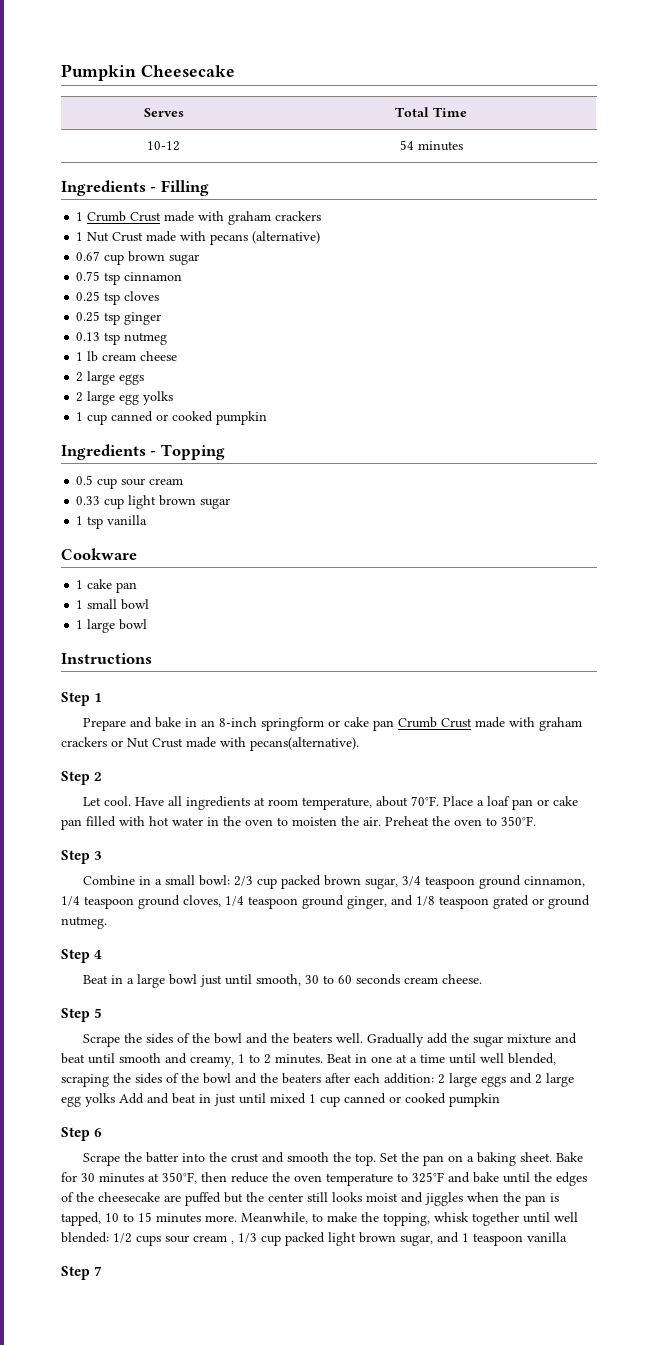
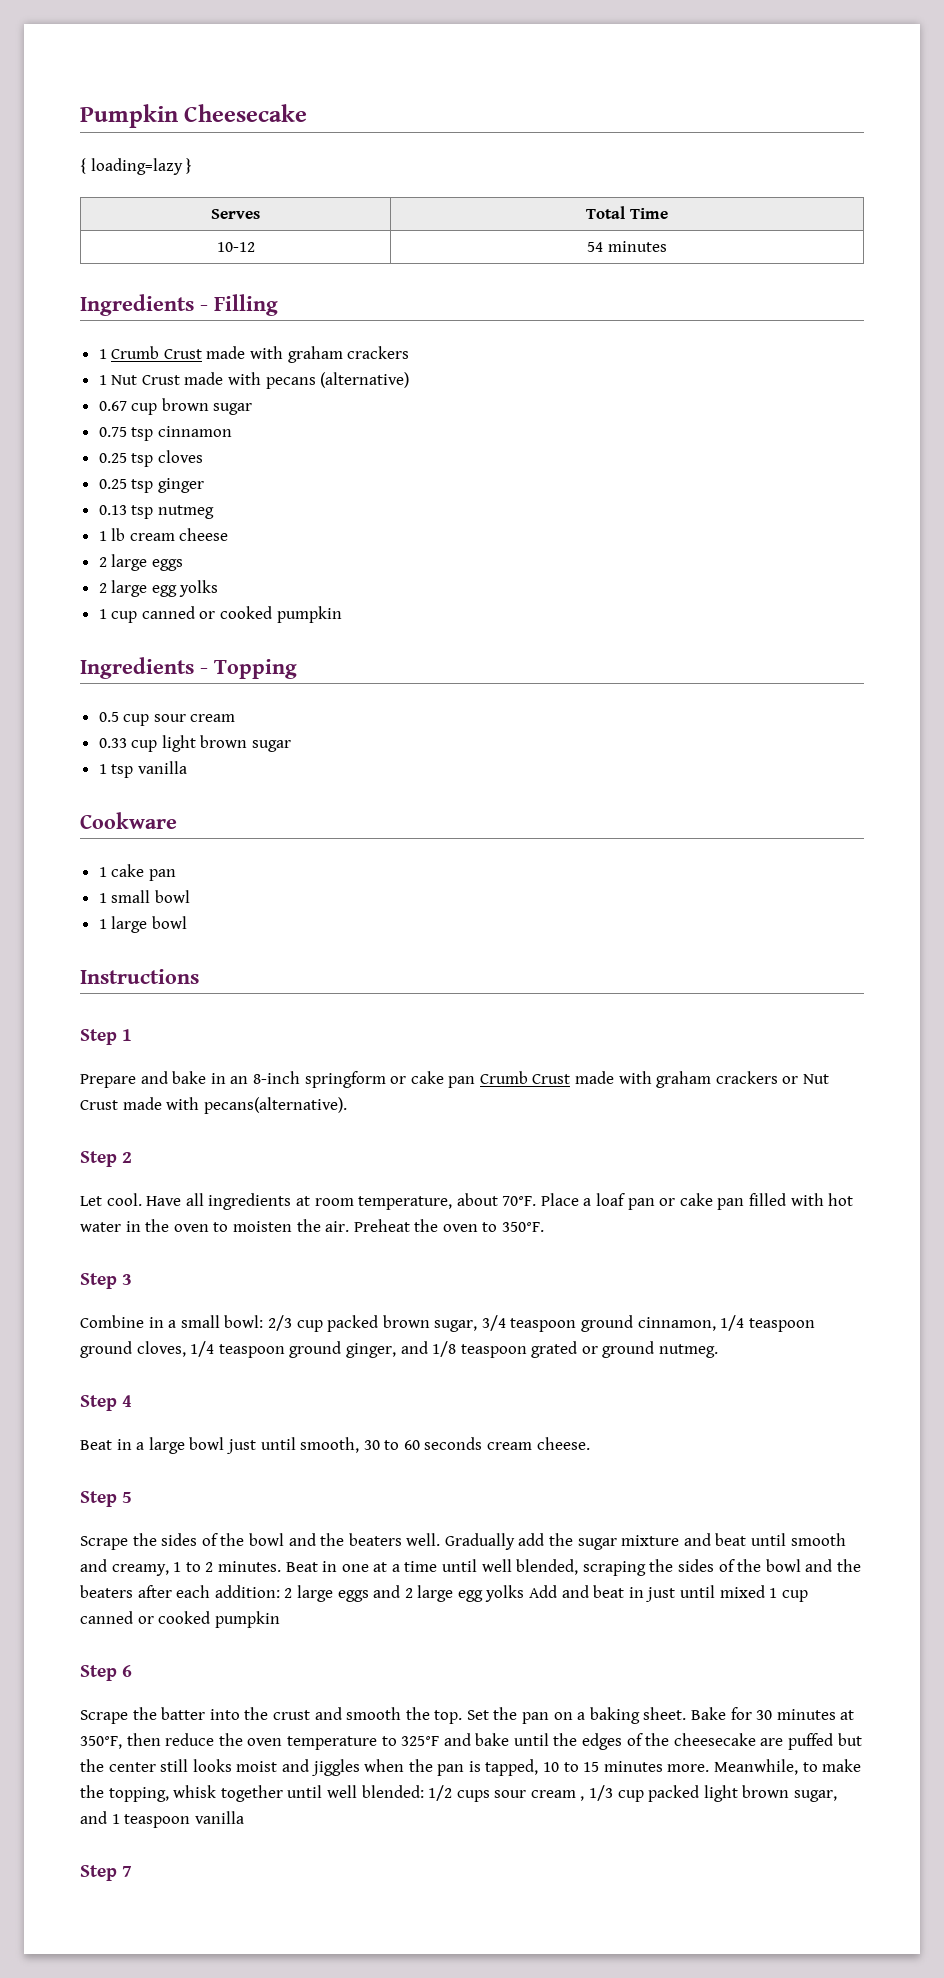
+ { loading=lazy }

